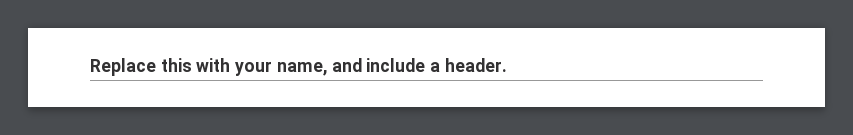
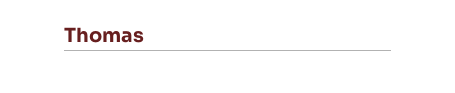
- Replace this with your name, and include a header.
+ Thomas

